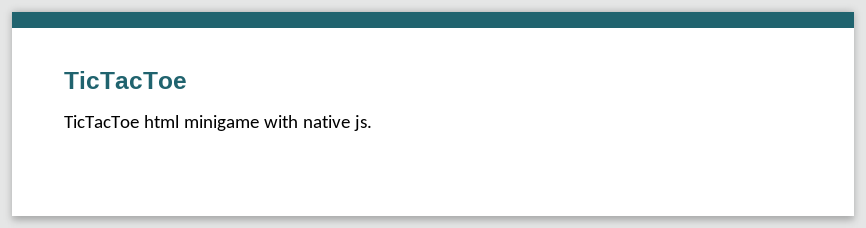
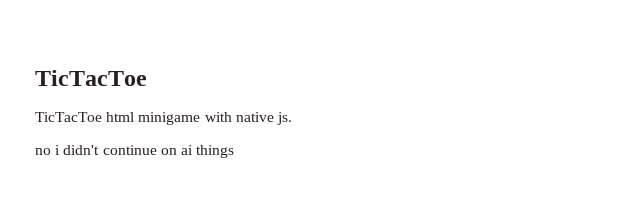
+ no i didn't continue on ai things

